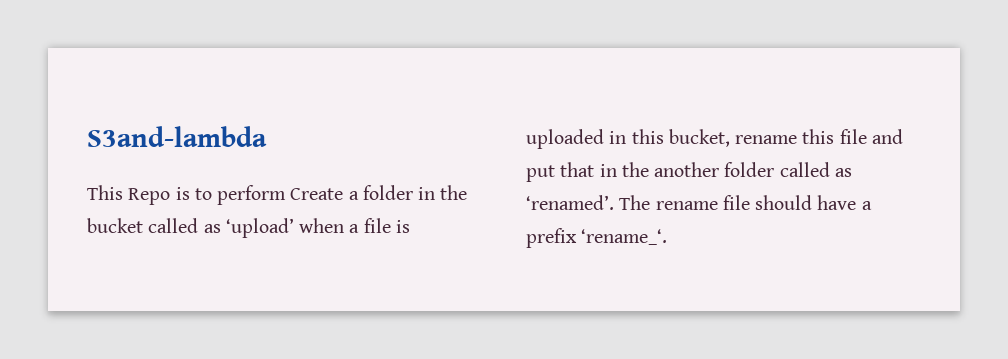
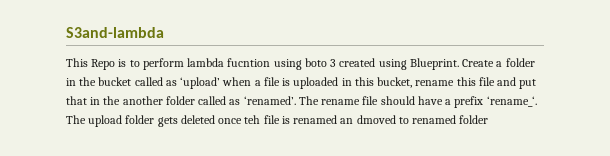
- This Repo is to perform Create a folder in the bucket called as ‘upload’ when a file is uploaded in this bucket, rename this file and put that in the another folder called as ‘renamed’.
+ This Repo is to perform lambda fucntion using boto 3 created using Blueprint. Create a folder in the bucket called as ‘upload’ when a file is uploaded in this bucket, rename this file and put that in the another folder called as ‘renamed’.
+ The upload folder gets deleted once teh file is renamed an dmoved to renamed folder

